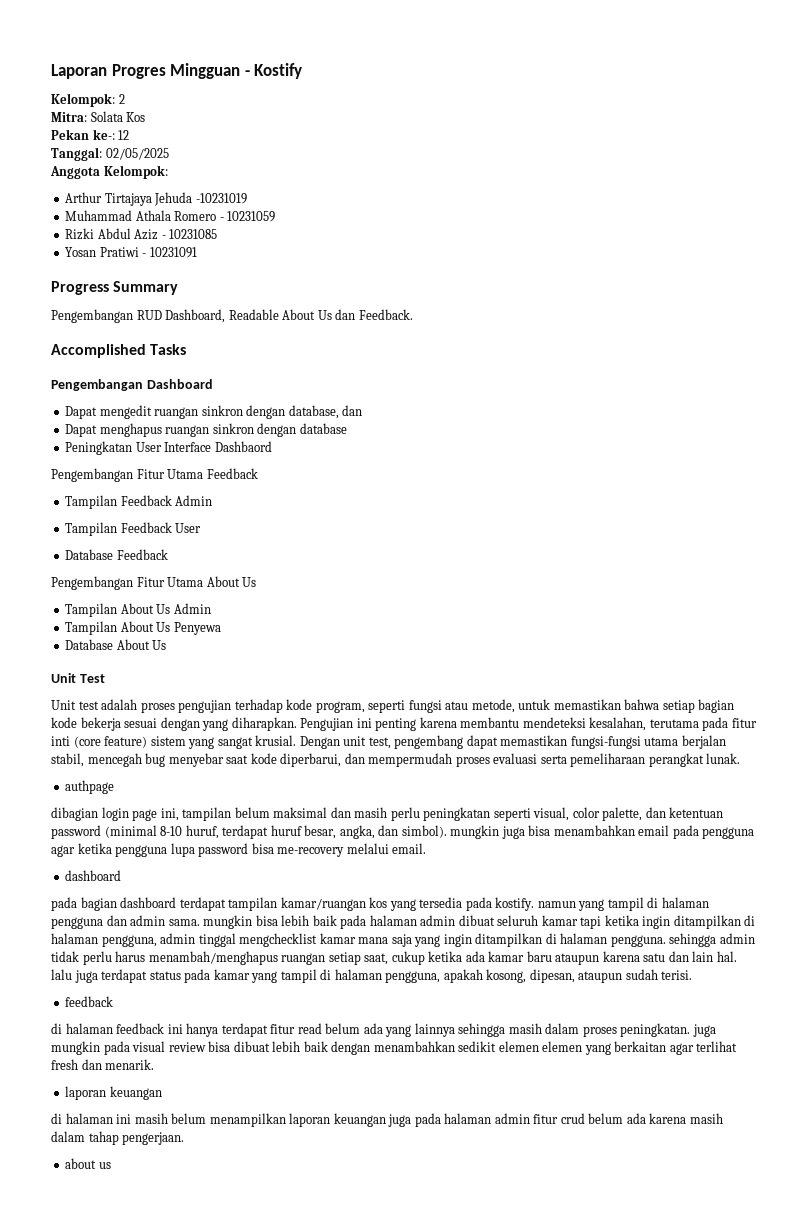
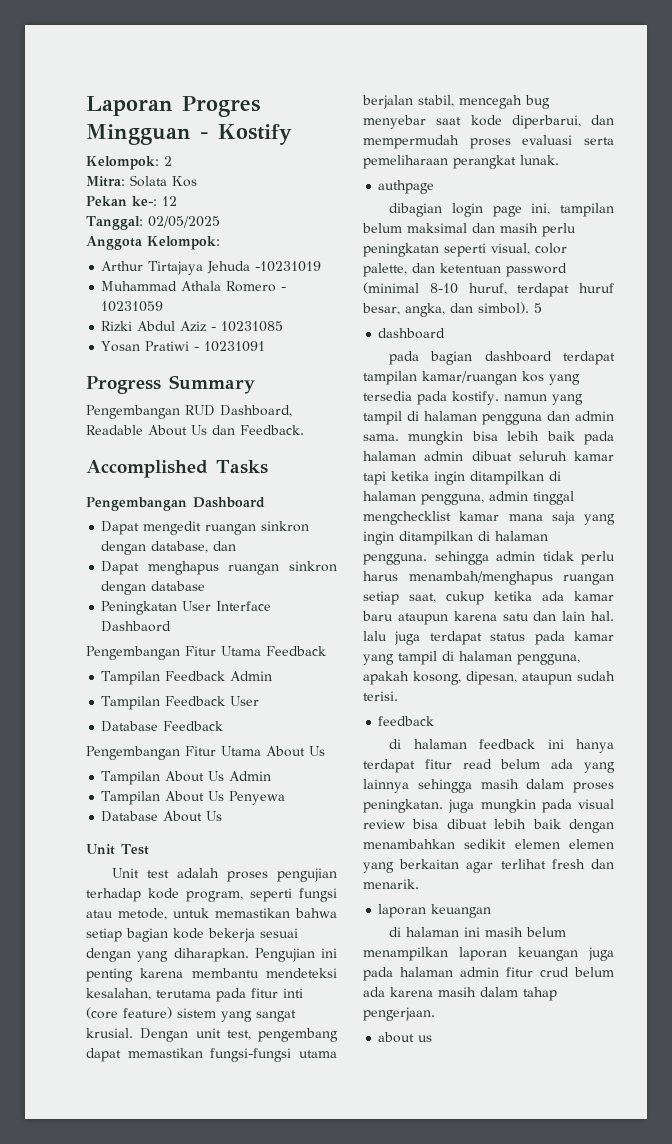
- dibagian login page ini, tampilan belum maksimal dan masih perlu peningkatan seperti visual, color palette, dan ketentuan password (minimal 8-10 huruf, terdapat huruf besar, angka, dan simbol). mungkin juga bisa menambahkan email pada pengguna agar ketika pengguna lupa password bisa me-recovery melalui email.
+ dibagian login page ini, tampilan belum maksimal dan masih perlu peningkatan seperti visual, color palette, dan ketentuan password (minimal 8-10 huruf, terdapat huruf besar, angka, dan simbol). 5

